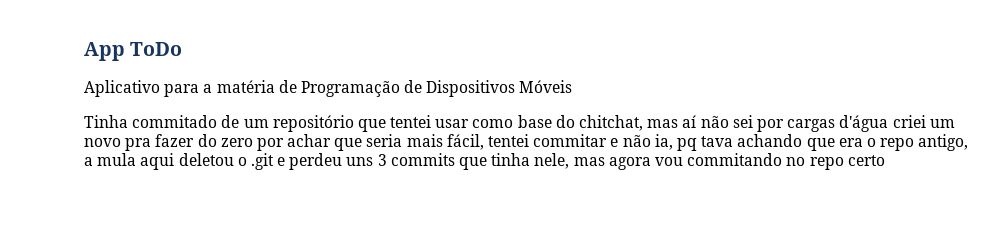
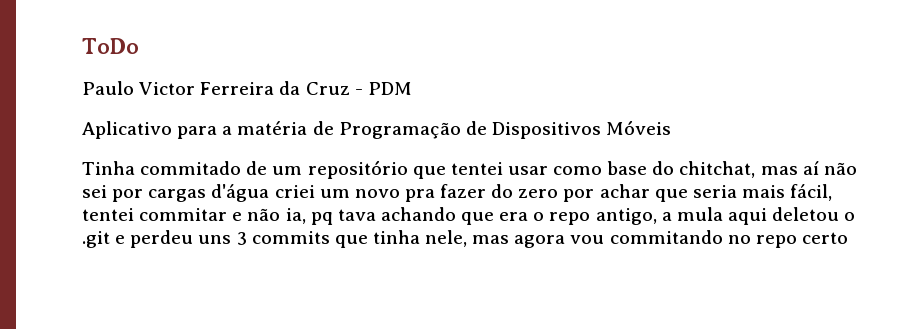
- App ToDo
+ ToDo
+ Paulo Victor Ferreira da Cruz - PDM

